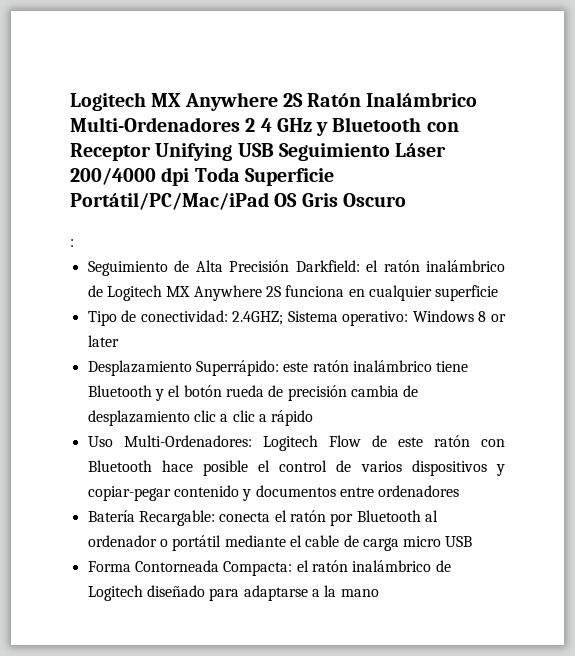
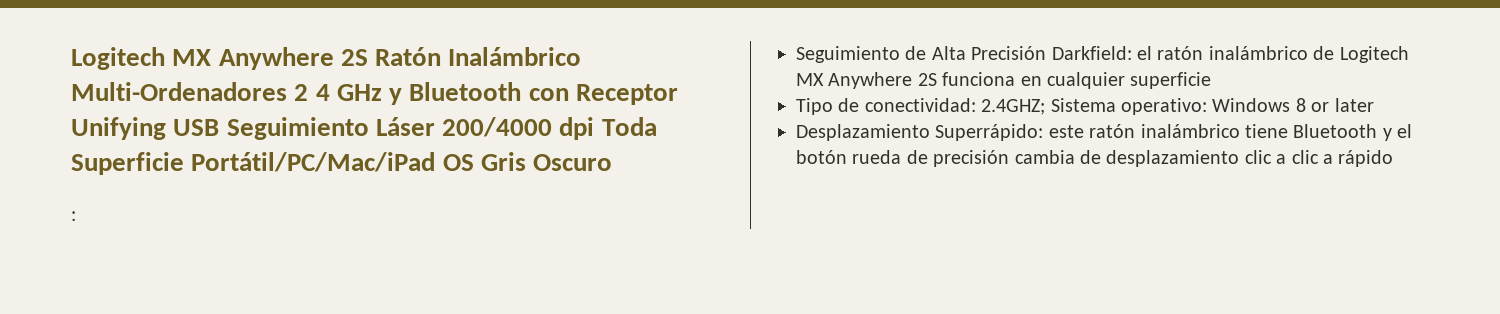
- Uso Multi-Ordenadores: Logitech Flow de este ratón con Bluetooth hace posible el control de varios dispositivos y copiar-pegar contenido y documentos entre ordenadores
- Batería Recargable: conecta el ratón por Bluetooth al ordenador o portátil mediante el cable de carga micro USB
- Forma Contorneada Compacta: el ratón inalámbrico de Logitech diseñado para adaptarse a la mano

